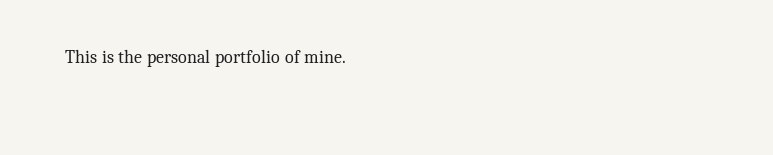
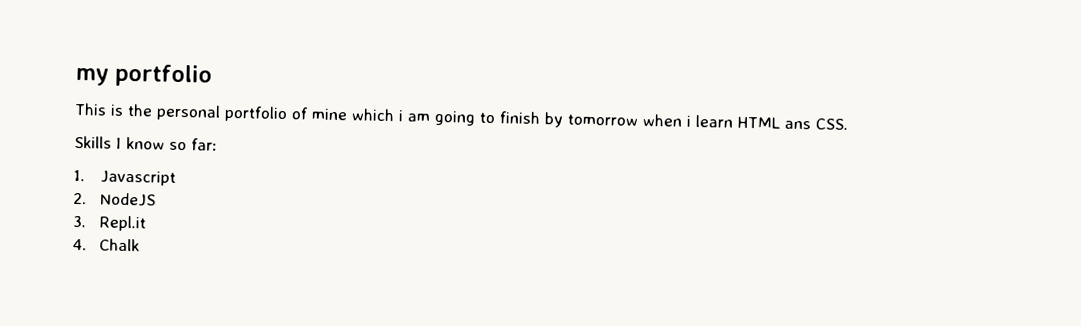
+ my portfolio
- This is the personal portfolio of mine.
+ This is the personal portfolio of mine which i am going to finish by tomorrow when i learn HTML ans CSS.
+ Skills I know so far:
+ 1. Javascript
+ 2. NodeJS
+ 3. Repl.it
+ 4. Chalk

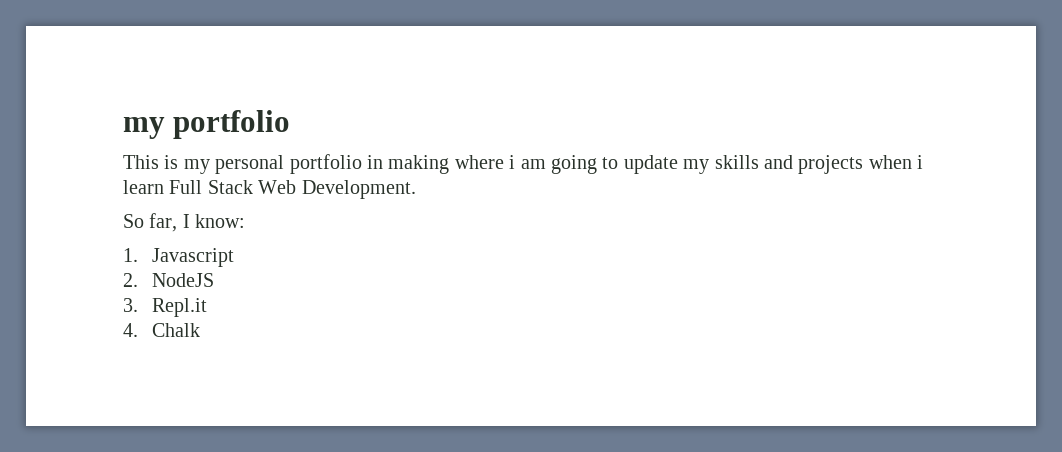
- This is the personal portfolio of mine which i am going to finish by tomorrow when i learn HTML ans CSS.
- Skills I know so far:
+ This is my personal portfolio in making where i am going to update my skills and projects when i learn Full Stack Web Development.
+ So far, I know:

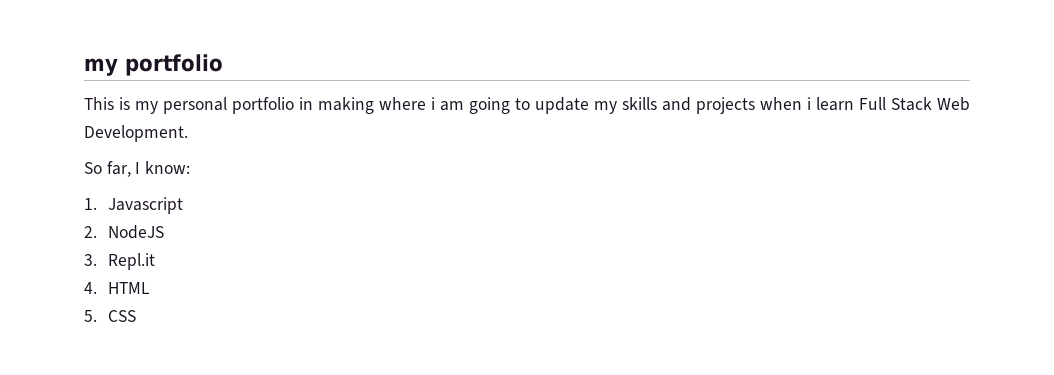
- 4. Chalk
+ 4. HTML
+ 5. CSS

